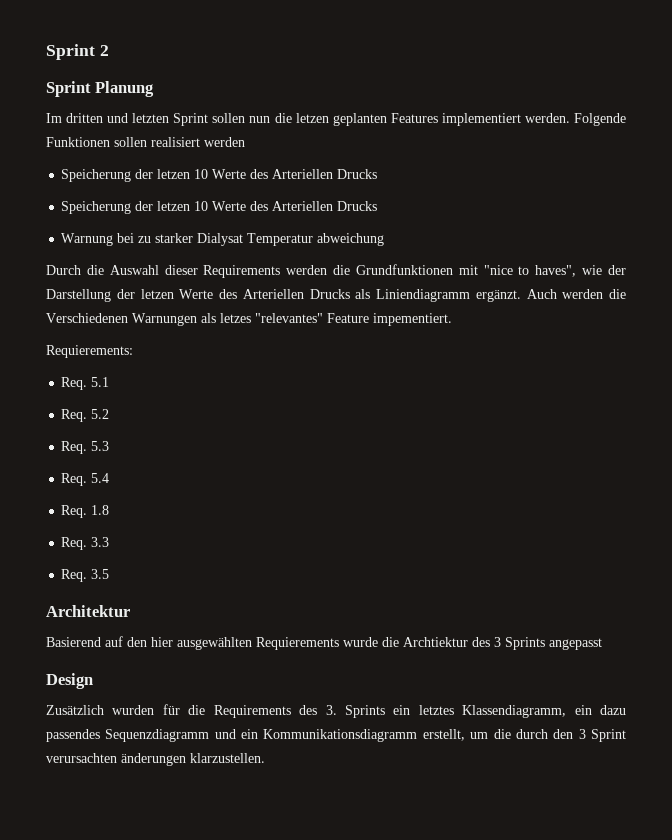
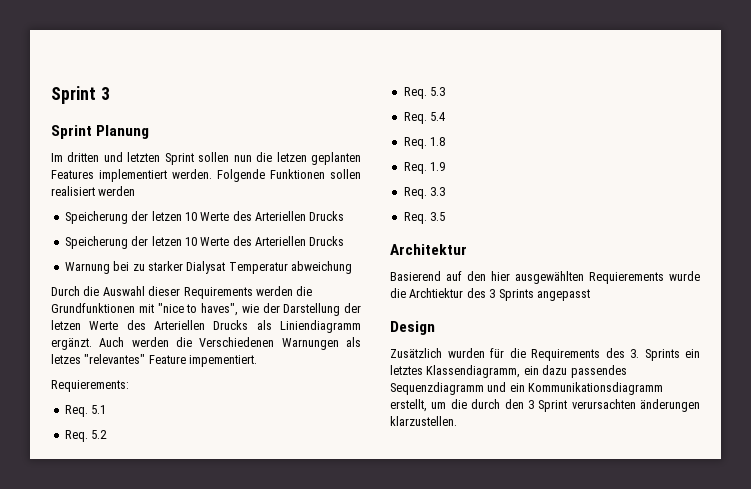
- Sprint 2
+ Sprint 3
+ Req. 1.9

